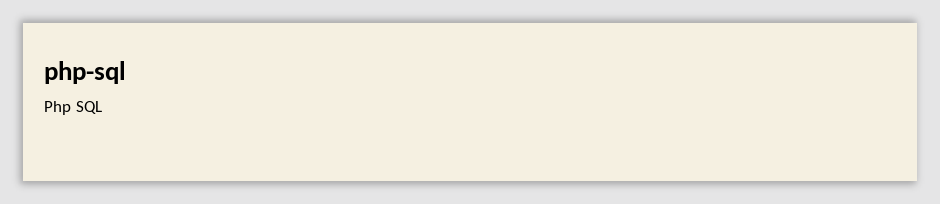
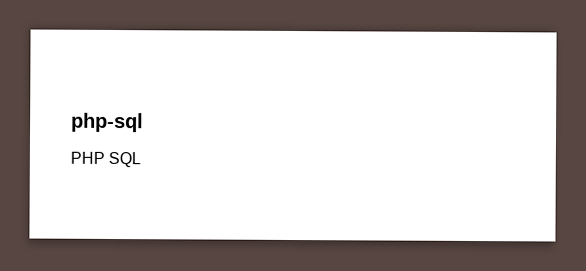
- Php SQL
+ PHP SQL

